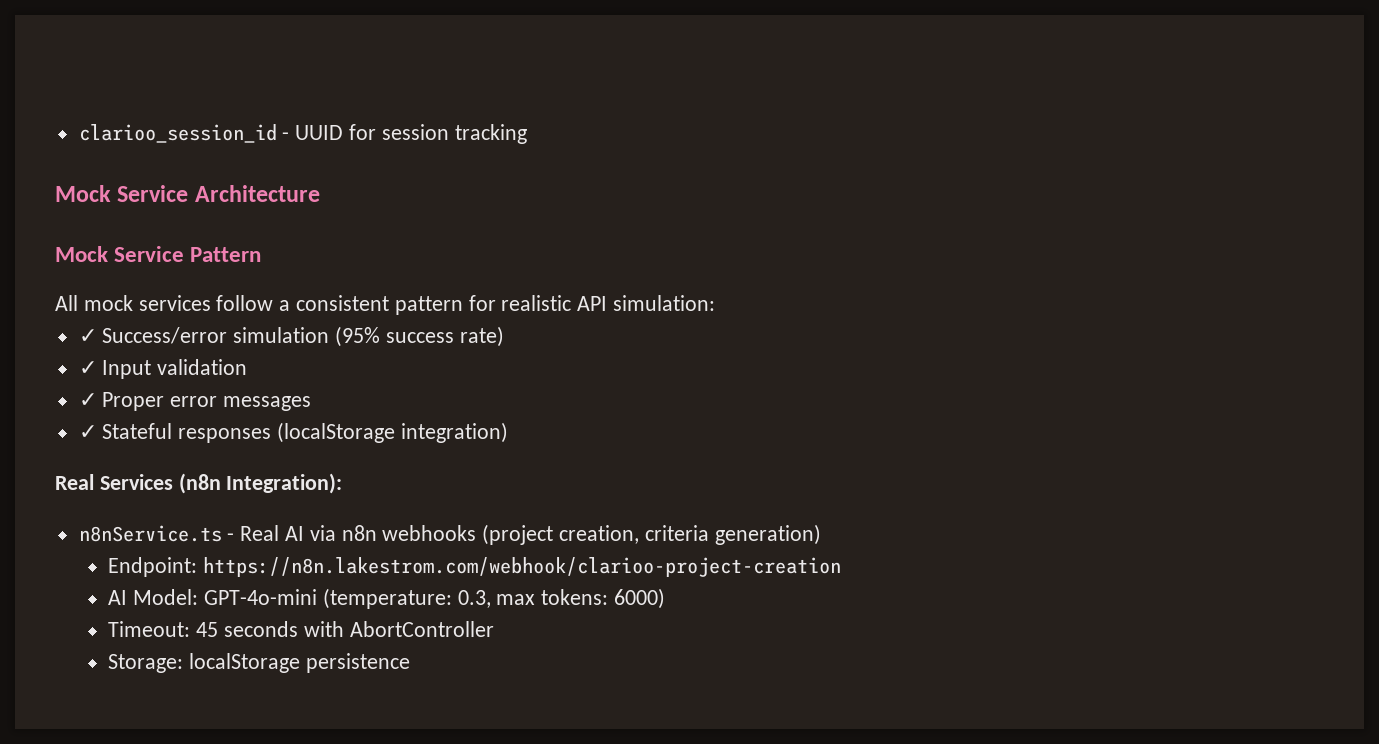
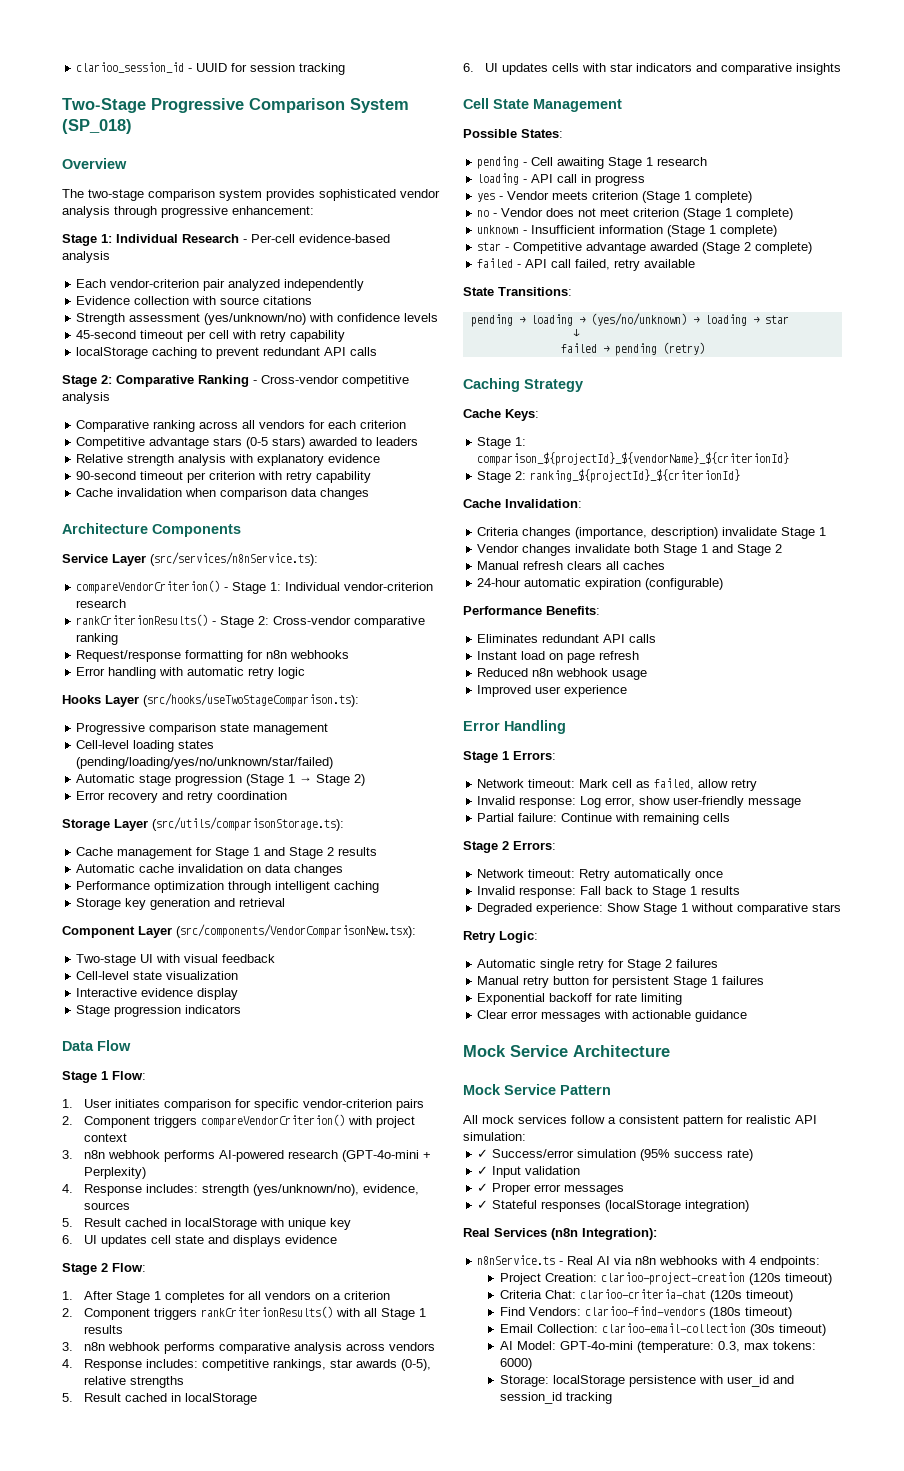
+ Two-Stage Progressive Comparison System (SP_018)
+ Overview
+ The two-stage comparison system provides sophisticated vendor analysis through progressive enhancement:
+ Stage 1: Individual Research - Per-cell evidence-based analysis
+ Each vendor-criterion pair analyzed independently
+ Evidence collection with source citations
+ Strength assessment (yes/unknown/no) with confidence levels
+ 45-second timeout per cell with retry capability
+ localStorage caching to prevent redundant API calls
+ Stage 2: Comparative Ranking - Cross-vendor competitive analysis
+ Comparative ranking across all vendors for each criterion
+ Competitive advantage stars (0-5 stars) awarded to leaders
+ Relative strength analysis with explanatory evidence
+ 90-second timeout per criterion with retry capability
+ Cache invalidation when comparison data changes
+ Architecture Components
+ Service Layer (src/services/n8nService.ts):
+ compareVendorCriterion() - Stage 1: Individual vendor-criterion research
+ rankCriterionResults() - Stage 2: Cross-vendor comparative ranking
+ Request/response formatting for n8n webhooks
+ Error handling with automatic retry logic
+ Hooks Layer (src/hooks/useTwoStageComparison.ts):
+ Progressive comparison state management
+ Cell-level loading states (pending/loading/yes/no/unknown/star/failed)
+ Automatic stage progression (Stage 1 → Stage 2)
+ Error recovery and retry coordination
+ Storage Layer (src/utils/comparisonStorage.ts):
+ Cache management for Stage 1 and Stage 2 results
+ Automatic cache invalidation on data changes
+ Performance optimization through intelligent caching
+ Storage key generation and retrieval
+ Component Layer (src/components/VendorComparisonNew.tsx):
+ Two-stage UI with visual feedback
+ Cell-level state visualization
+ Interactive evidence display
+ Stage progression indicators
+ Data Flow
+ Stage 1 Flow:
+ 1. User initiates comparison for specific vendor-criterion pairs
+ 2. Component triggers compareVendorCriterion() with project context
+ 3. n8n webhook performs AI-powered research (GPT-4o-mini + Perplexity)
+ 4. Response includes: strength (yes/unknown/no), evidence, sources
+ 5. Result cached in localStorage with unique key
+ 6. UI updates cell state and displays evidence
+ Stage 2 Flow:
+ 1. After Stage 1 completes for all vendors on a criterion
+ 2. Component triggers rankCriterionResults() with all Stage 1 results
+ 3. n8n webhook performs comparative analysis across vendors
+ 4. Response includes: competitive rankings, star awards (0-5), relative strengths
+ 5. Result cached in localStorage
+ 6. UI updates cells with star indicators and comparative insights
+ Cell State Management
+ Possible States:
+ pending - Cell awaiting Stage 1 research
+ loading - API call in progress
+ yes - Vendor meets criterion (Stage 1 complete)
+ no - Vendor does not meet criterion (Stage 1 complete)
+ unknown - Insufficient information (Stage 1 complete)
+ star - Competitive advantage awarded (Stage 2 complete)
+ failed - API call failed, retry available
+ State Transitions:
+ pending → loading → (yes/no/unknown) → loading → star
+ ↓
+ failed → pending (retry)
+ Caching Strategy
+ Cache Keys:
+ Stage 1: comparison_${projectId}_${vendorName}_${criterionId}
+ Stage 2: ranking_${projectId}_${criterionId}
+ Cache Invalidation:
+ Criteria changes (importance, description) invalidate Stage 1
+ Vendor changes invalidate both Stage 1 and Stage 2
+ Manual refresh clears all caches
+ 24-hour automatic expiration (configurable)
+ Performance Benefits:
+ Eliminates redundant API calls
+ Instant load on page refresh
+ Reduced n8n webhook usage
+ Improved user experience
+ Error Handling
+ Stage 1 Errors:
+ Network timeout: Mark cell as failed, allow retry
+ Invalid response: Log error, show user-friendly message
+ Partial failure: Continue with remaining cells
+ Stage 2 Errors:
+ Network timeout: Retry automatically once
+ Invalid response: Fall back to Stage 1 results
+ Degraded experience: Show Stage 1 without comparative stars
+ Retry Logic:
+ Automatic single retry for Stage 2 failures
+ Manual retry button for persistent Stage 1 failures
+ Exponential backoff for rate limiting
+ Clear error messages with actionable guidance
- n8nService.ts - Real AI via n8n webhooks (project creation, criteria generation)
- Endpoint: https://n8n.lakestrom.com/webhook/clarioo-project-creation
+ n8nService.ts - Real AI via n8n webhooks with 4 endpoints:
+ Project Creation: clarioo-project-creation (120s timeout)
+ Criteria Chat: clarioo-criteria-chat (120s timeout)
+ Find Vendors: clarioo-find-vendors (180s timeout)
+ Email Collection: clarioo-email-collection (30s timeout)
- Timeout: 45 seconds with AbortController
- Storage: localStorage persistence
+ Storage: localStorage persistence with user_id and session_id tracking

